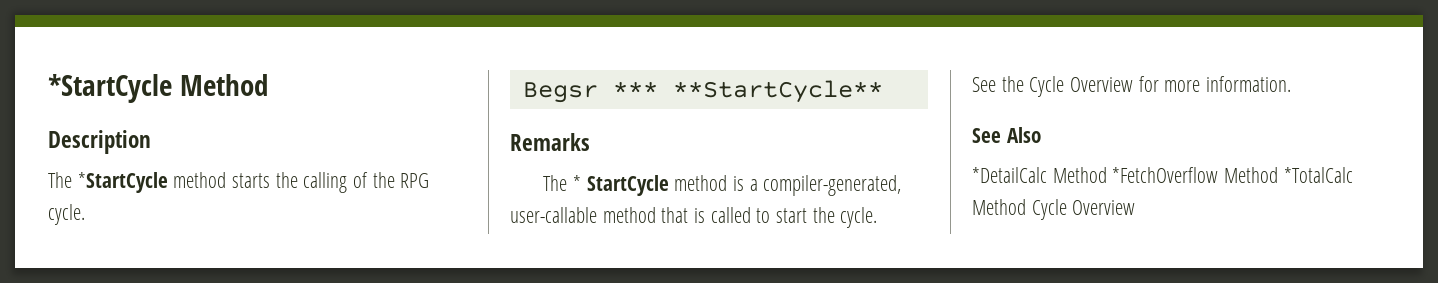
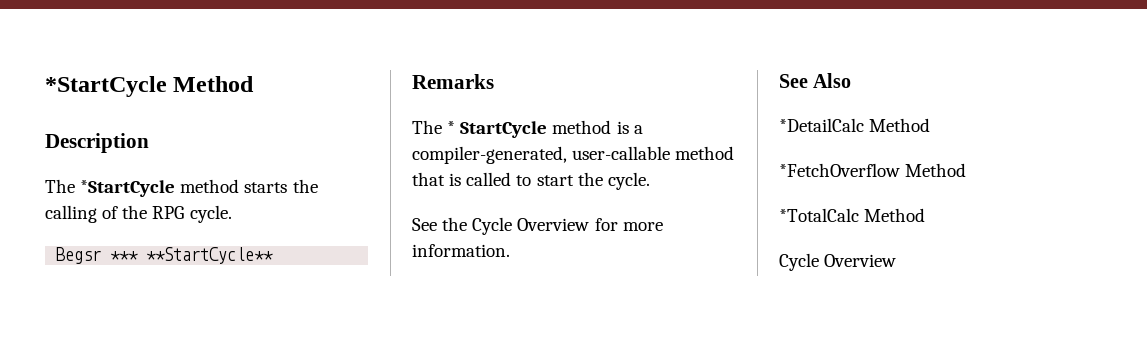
- *DetailCalc Method *FetchOverflow Method *TotalCalc Method Cycle Overview
+ *DetailCalc Method
+ *FetchOverflow Method
+ *TotalCalc Method
+ Cycle Overview

